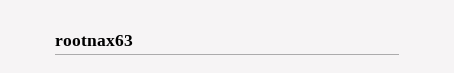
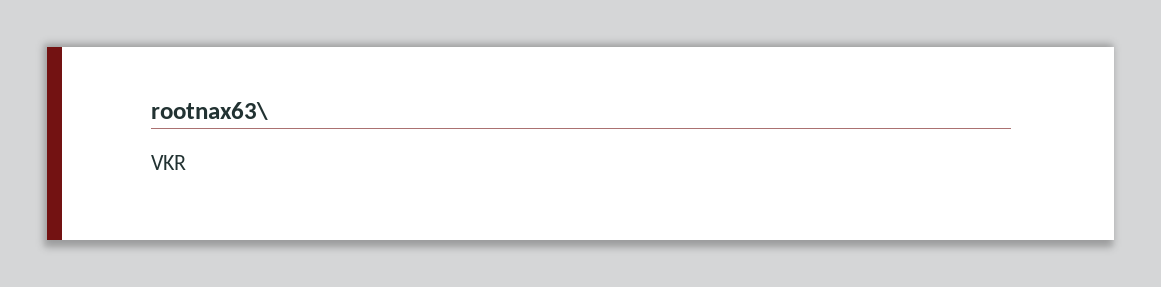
- rootnax63
+ rootnax63\
+ VKR

